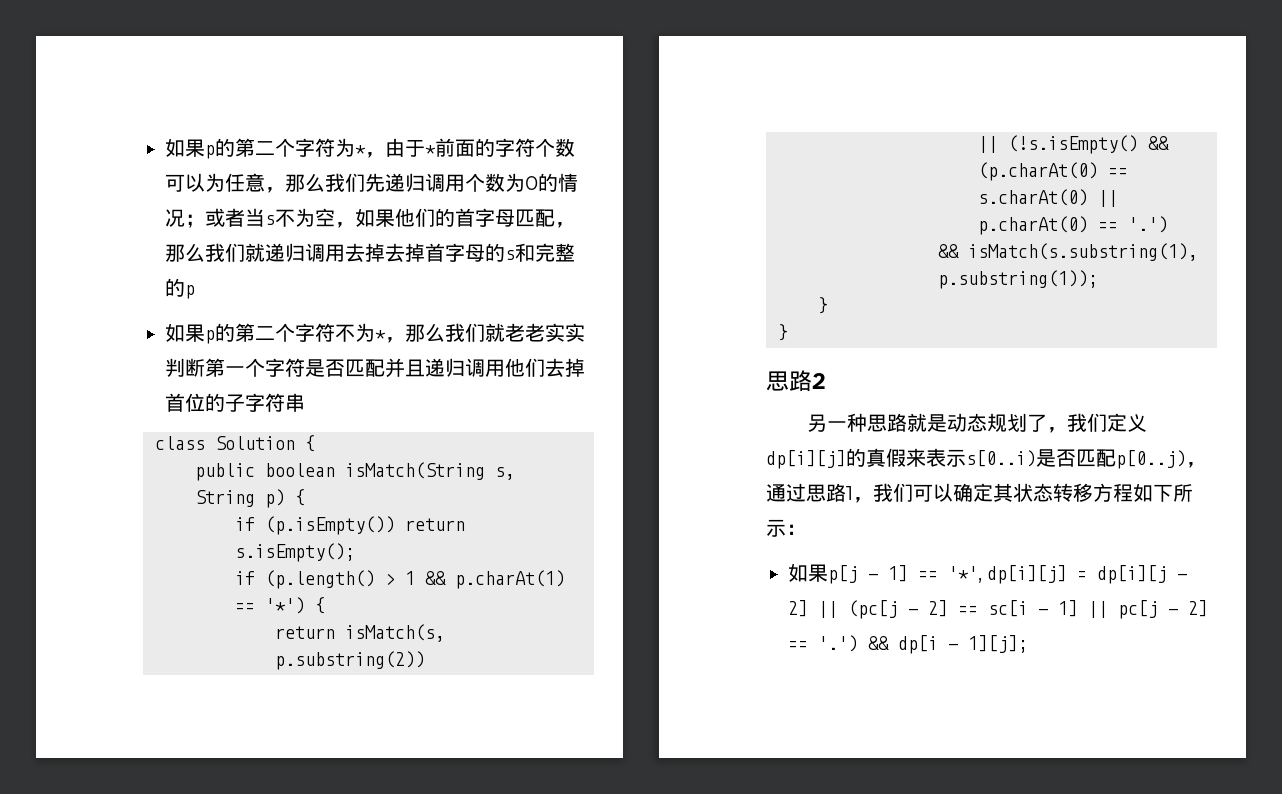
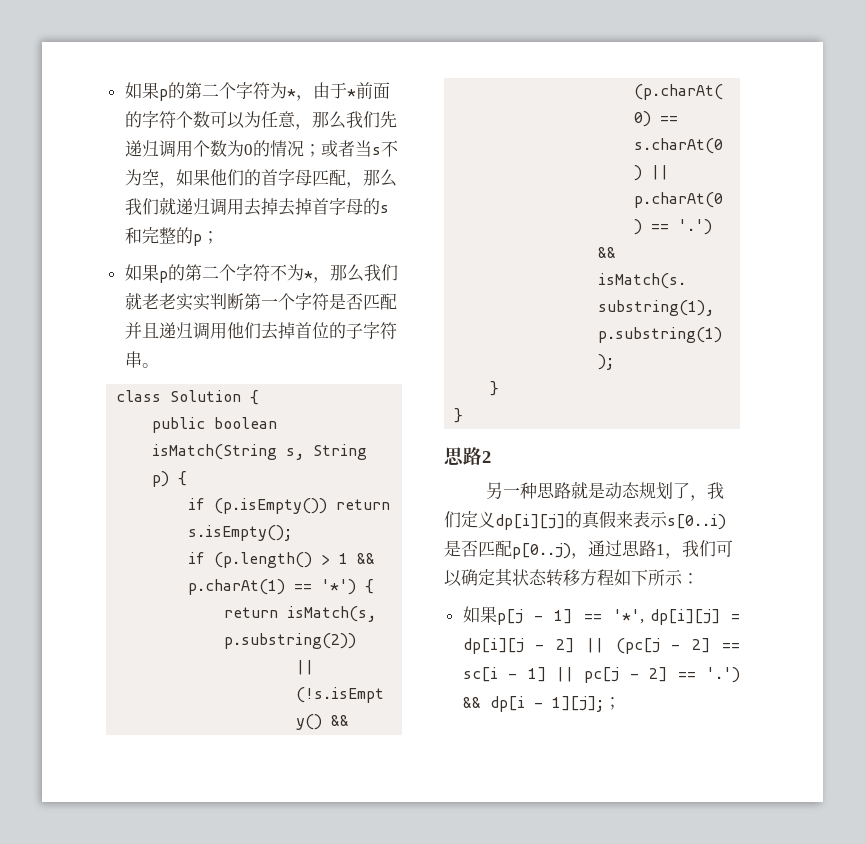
- 如果p的第二个字符为*，由于*前面的字符个数可以为任意，那么我们先递归调用个数为0的情况；或者当s不为空，如果他们的首字母匹配，那么我们就递归调用去掉去掉首字母的s和完整的p
+ 如果p的第二个字符为*，由于*前面的字符个数可以为任意，那么我们先递归调用个数为0的情况；或者当s不为空，如果他们的首字母匹配，那么我们就递归调用去掉去掉首字母的s和完整的p；
- 如果p的第二个字符不为*，那么我们就老老实实判断第一个字符是否匹配并且递归调用他们去掉首位的子字符串
+ 如果p的第二个字符不为*，那么我们就老老实实判断第一个字符是否匹配并且递归调用他们去掉首位的子字符串。
- && dp[i - 1][j];
+ && dp[i - 1][j];；

